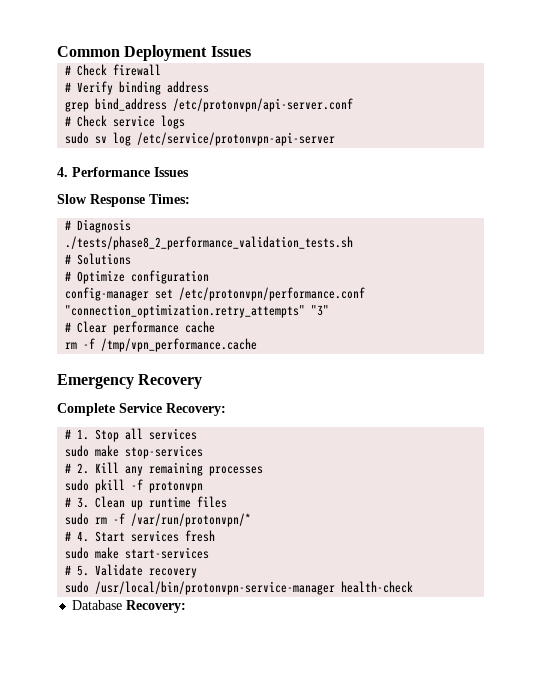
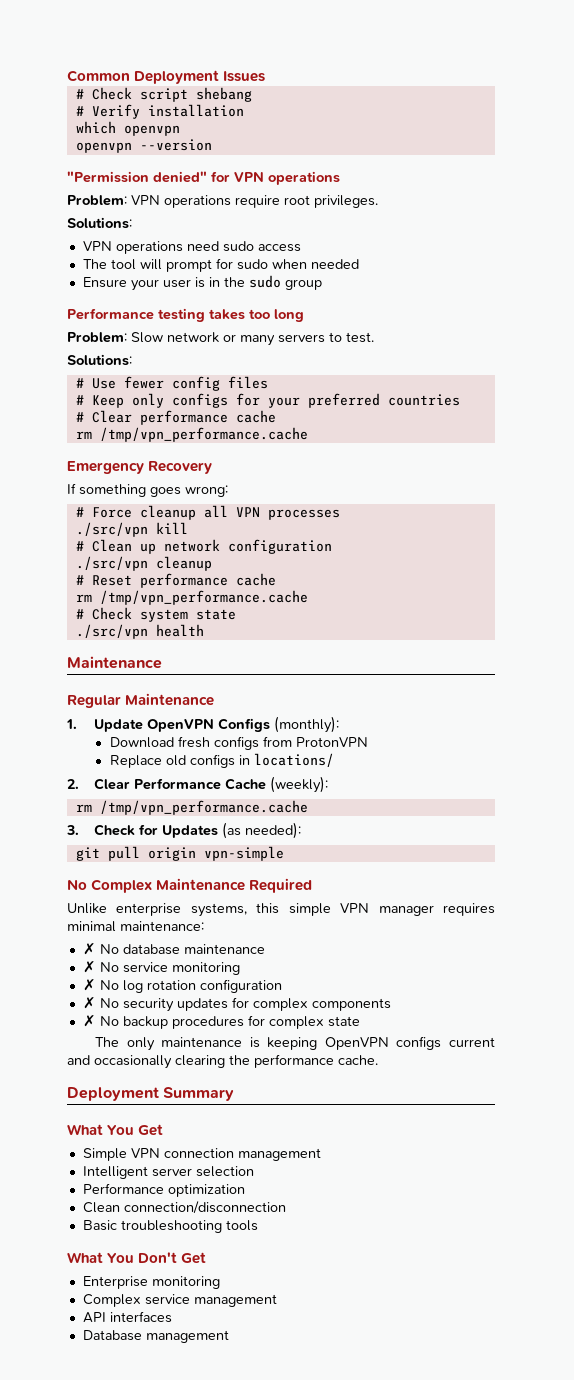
- # Check firewall
+ # Check script shebang
- # Verify binding address
- grep bind_address /etc/protonvpn/api-server.conf
- # Check service logs
- sudo sv log /etc/service/protonvpn-api-server
- 4. Performance Issues
- Slow Response Times:
- # Diagnosis
- ./tests/phase8_2_performance_validation_tests.sh
- # Solutions
- # Optimize configuration
- config-manager set /etc/protonvpn/performance.conf "connection_optimization.retry_attempts" "3"
+ # Verify installation
+ which openvpn
+ openvpn --version
+ "Permission denied" for VPN operations
+ Problem: VPN operations require root privileges.
+ Solutions:
+ VPN operations need sudo access
+ The tool will prompt for sudo when needed
+ Ensure your user is in the sudo group
+ Performance testing takes too long
+ Problem: Slow network or many servers to test.
+ Solutions:
+ # Use fewer config files
+ # Keep only configs for your preferred countries
  # Clear performance cache
- rm -f /tmp/vpn_performance.cache
+ rm /tmp/vpn_performance.cache
- Complete Service Recovery:
- # 1. Stop all services
- sudo make stop-services
- # 2. Kill any remaining processes
- sudo pkill -f protonvpn
- # 3. Clean up runtime files
- sudo rm -f /var/run/protonvpn/*
- # 4. Start services fresh
- sudo make start-services
- # 5. Validate recovery
- sudo /usr/local/bin/protonvpn-service-manager health-check
+ If something goes wrong:
+ # Force cleanup all VPN processes
+ ./src/vpn kill
+ # Clean up network configuration
+ ./src/vpn cleanup
+ # Reset performance cache
+ rm /tmp/vpn_performance.cache
+ # Check system state
+ ./src/vpn health
+ Maintenance
+ Regular Maintenance
+ 1. Update OpenVPN Configs (monthly):
+ Download fresh configs from ProtonVPN
+ Replace old configs in locations/
+ 2. Clear Performance Cache (weekly):
+ rm /tmp/vpn_performance.cache
+ 3. Check for Updates (as needed):
+ git pull origin vpn-simple
+ No Complex Maintenance Required
+ Unlike enterprise systems, this simple VPN manager requires minimal maintenance:
+ ✗ No database maintenance
+ ✗ No service monitoring
+ ✗ No log rotation configuration
+ ✗ No security updates for complex components
+ ✗ No backup procedures for complex state
+ The only maintenance is keeping OpenVPN configs current and occasionally clearing the performance cache.
+ Deployment Summary
+ What You Get
+ Simple VPN connection management
+ Intelligent server selection
+ Performance optimization
+ Clean connection/disconnection
+ Basic troubleshooting tools
+ What You Don't Get
+ Enterprise monitoring
+ Complex service management
+ API interfaces
- Database Recovery:
+ Database management

